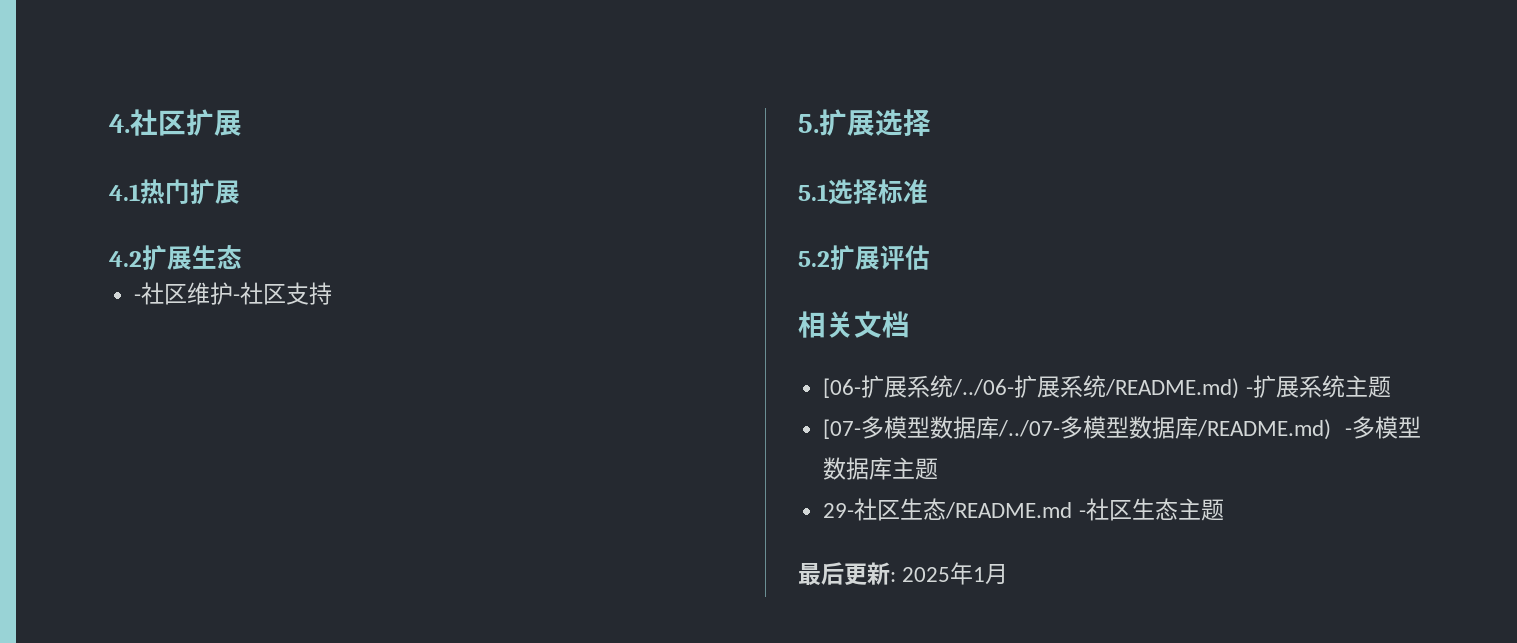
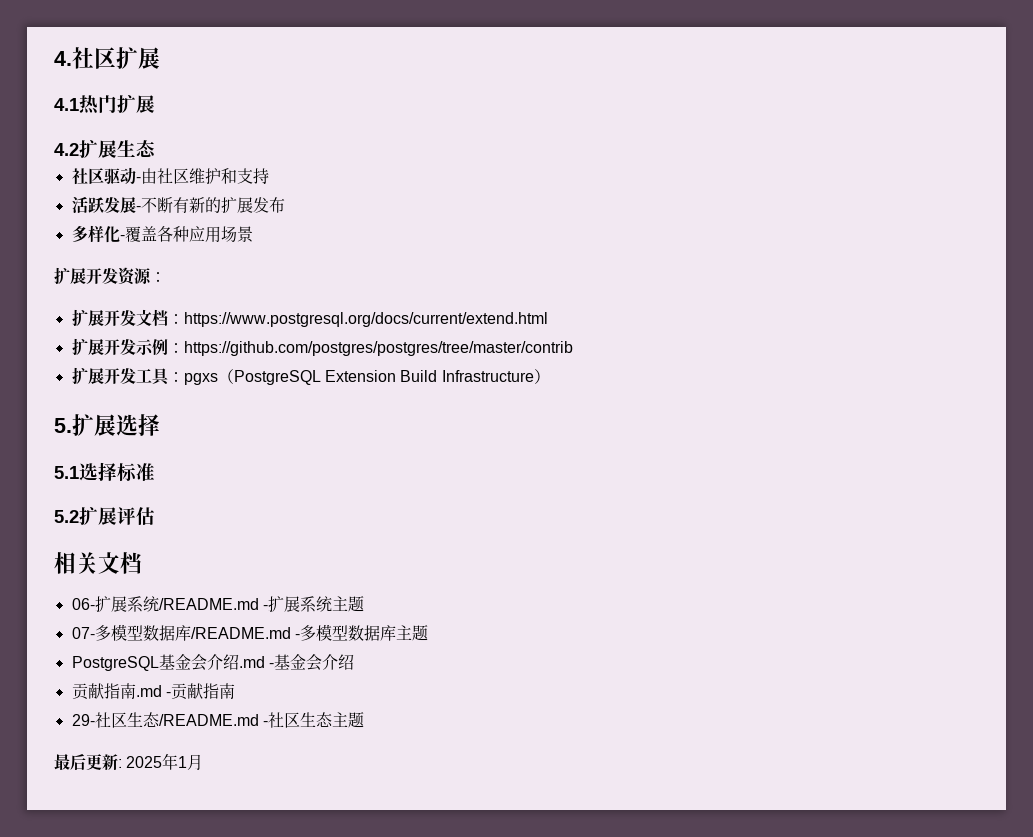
- -社区维护-社区支持
+ 社区驱动-由社区维护和支持
+ 活跃发展-不断有新的扩展发布
+ 多样化-覆盖各种应用场景
+ 扩展开发资源：
+ 扩展开发文档：https://www.postgresql.org/docs/current/extend.html
+ 扩展开发示例：https://github.com/postgres/postgres/tree/master/contrib
+ 扩展开发工具：pgxs（PostgreSQL Extension Build Infrastructure）
- [06-扩展系统/../06-扩展系统/README.md) -扩展系统主题
+ 06-扩展系统/README.md -扩展系统主题
- [07-多模型数据库/../07-多模型数据库/README.md) -多模型数据库主题
+ 07-多模型数据库/README.md -多模型数据库主题
+ PostgreSQL基金会介绍.md -基金会介绍
+ 贡献指南.md -贡献指南

